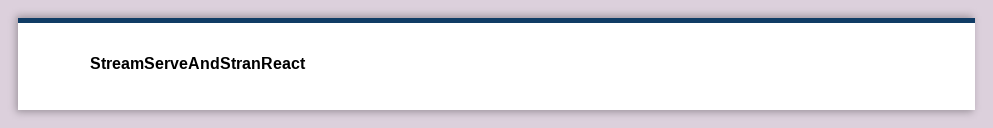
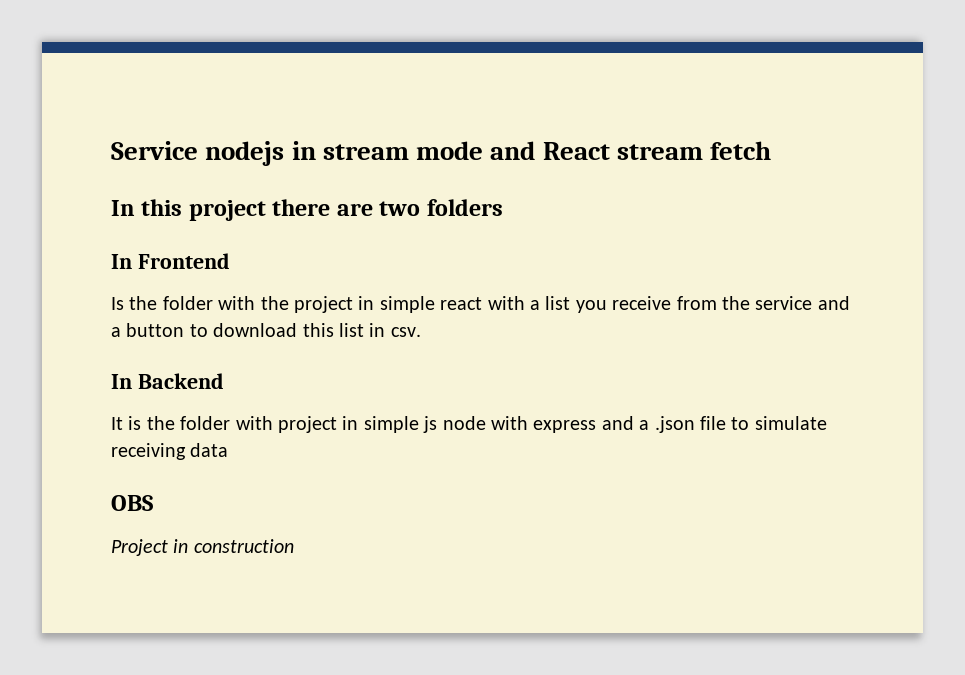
- StreamServeAndStranReact
+ Service nodejs in stream mode and React stream fetch
+ In this project there are two folders
+ In Frontend
+ Is the folder with the project in simple react with a list you receive from the service and a button to download this list in csv.
+ In Backend
+ It is the folder with project in simple js node with express and a .json file to simulate receiving data
+ OBS
+ Project in construction

